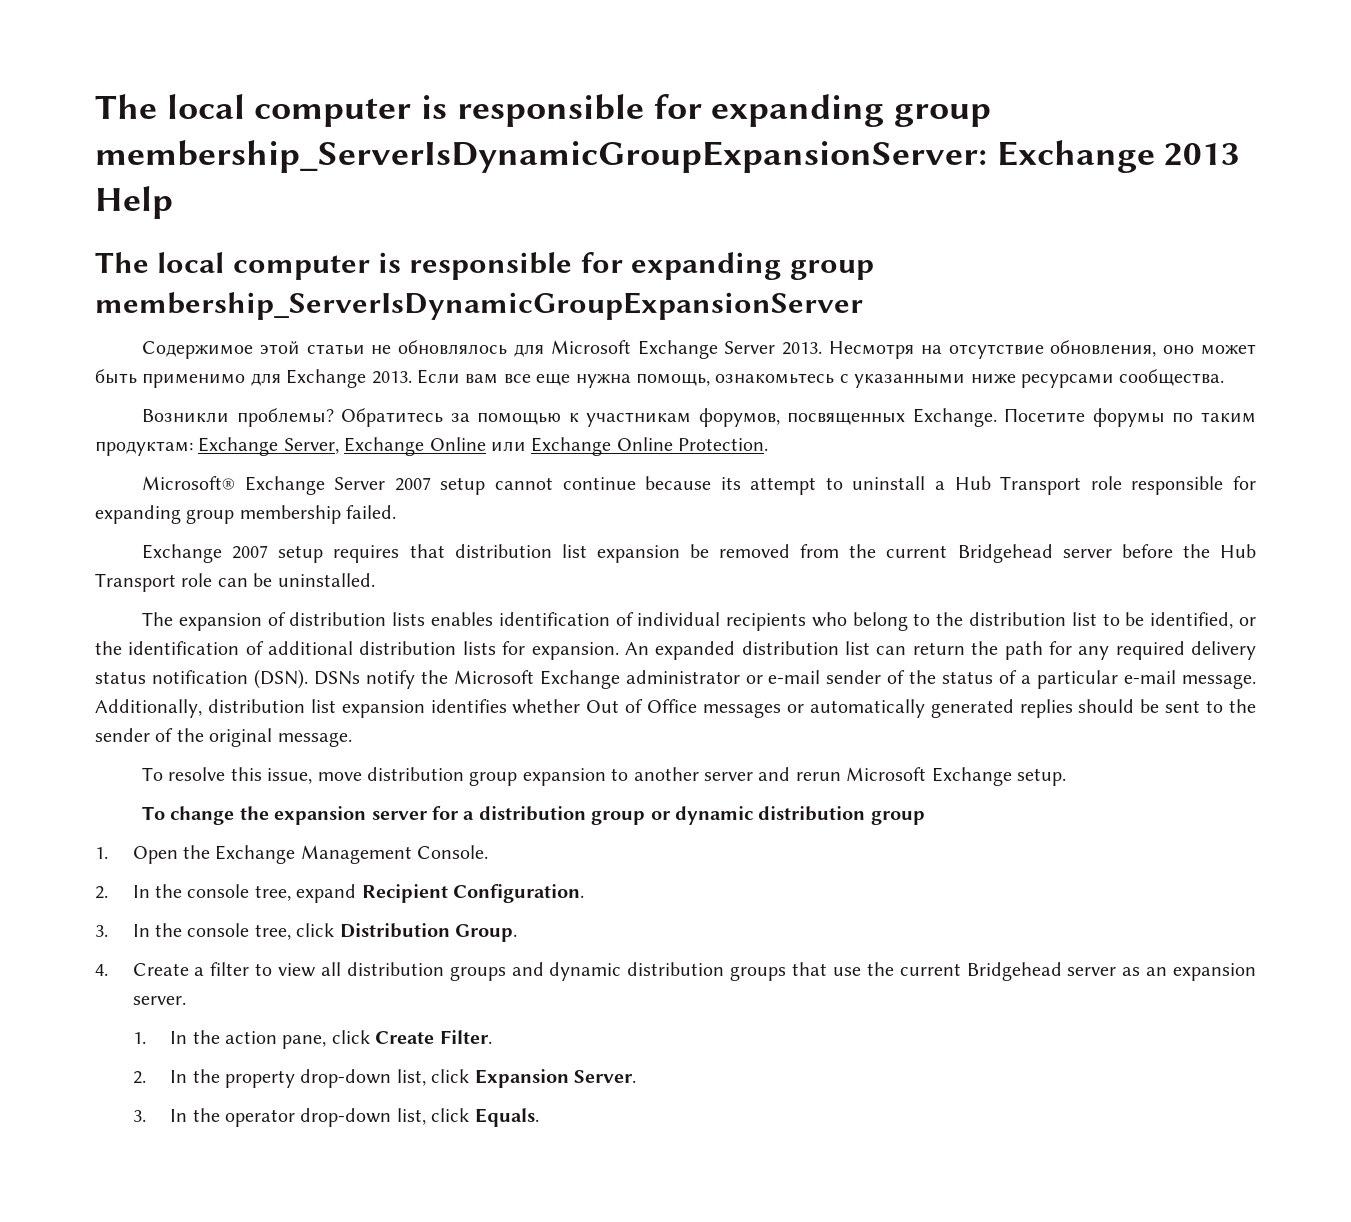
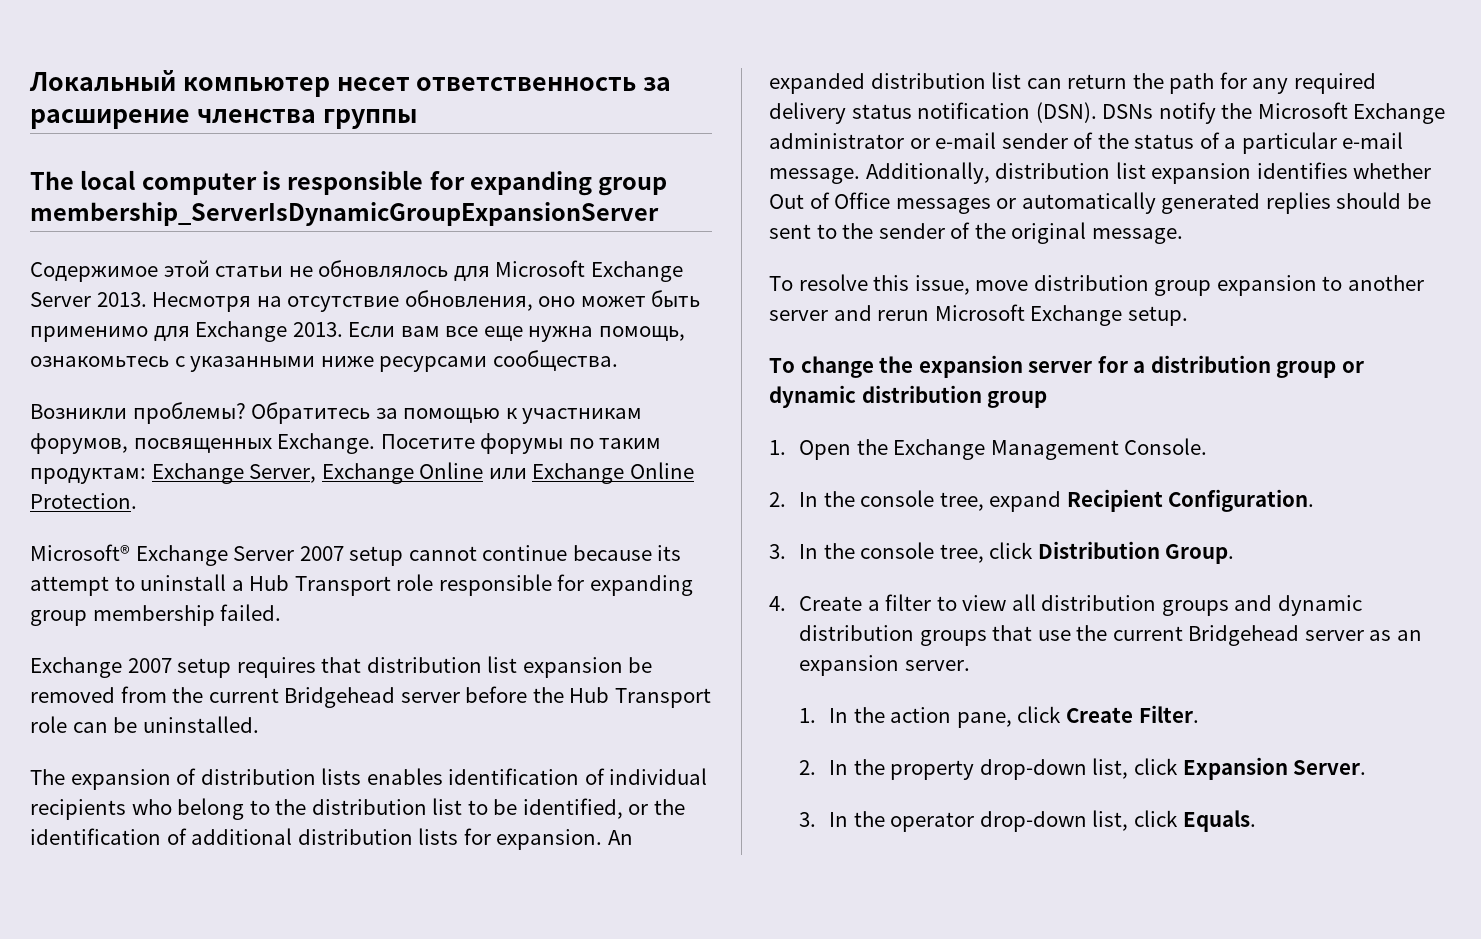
- The local computer is responsible for expanding group membership_ServerIsDynamicGroupExpansionServer: Exchange 2013 Help
+ Локальный компьютер несет ответственность за расширение членства группы

